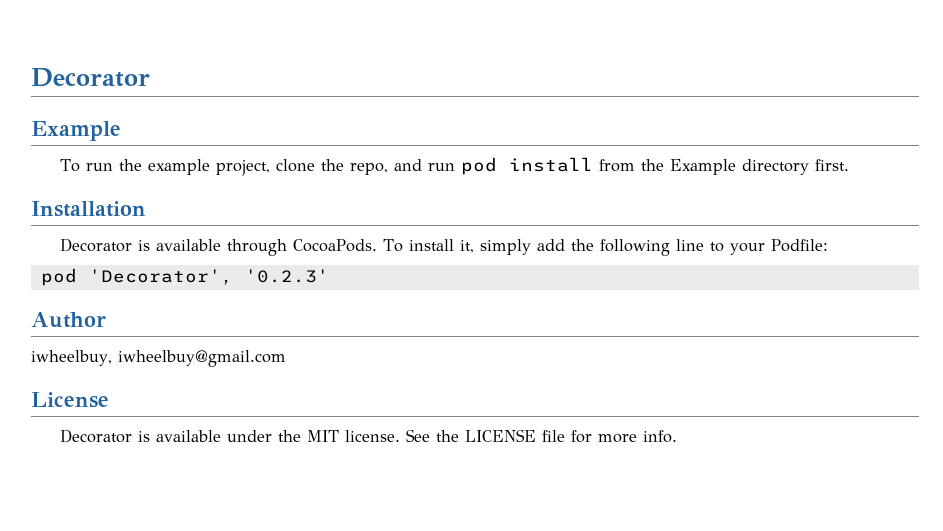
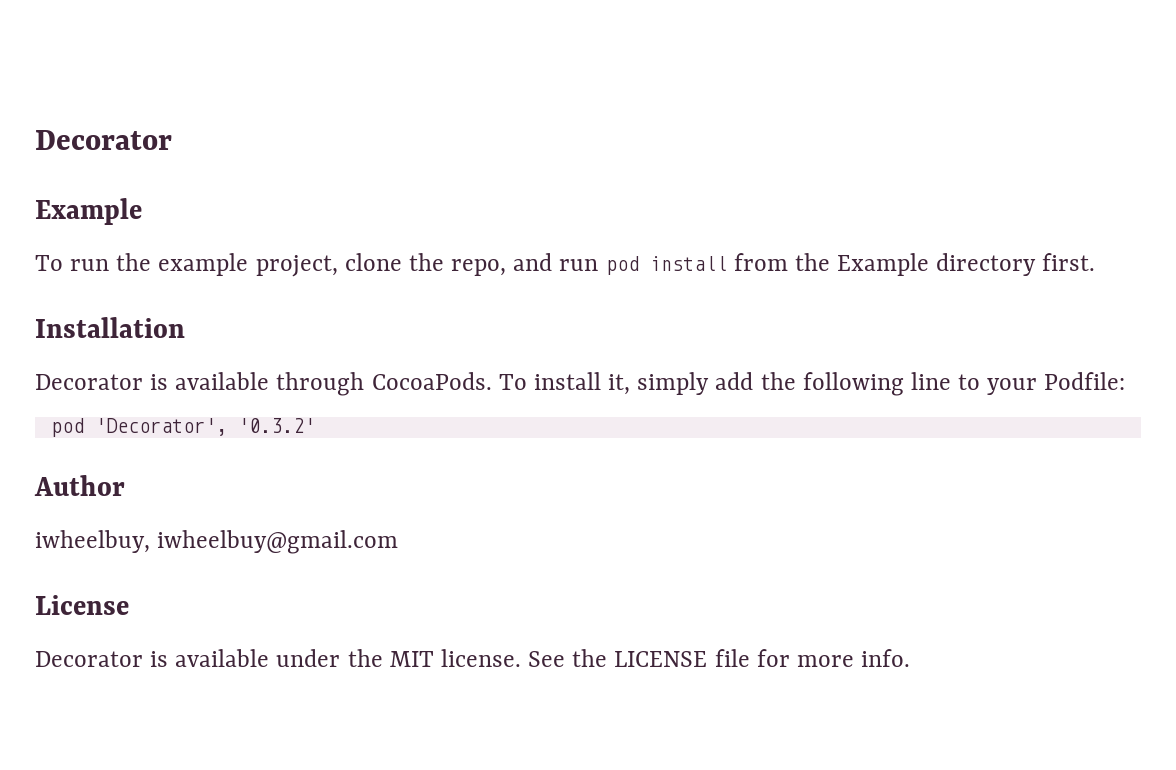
- pod 'Decorator', '0.2.3'
+ pod 'Decorator', '0.3.2'

